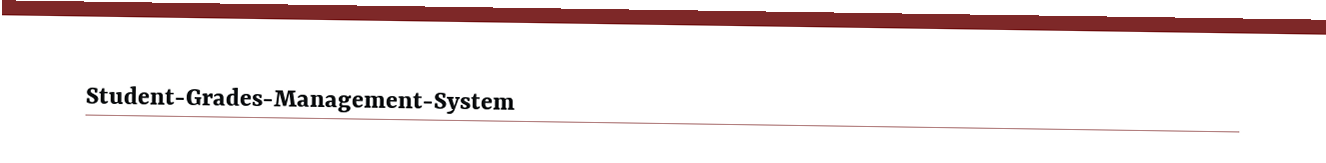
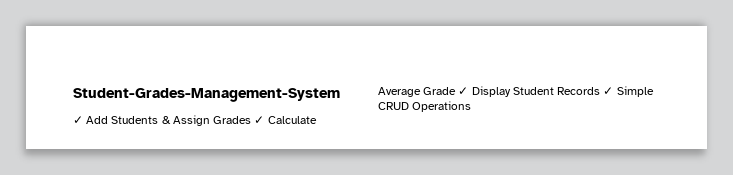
+ ✓ Add Students & Assign Grades ✓ Calculate Average Grade ✓ Display Student Records ✓ Simple CRUD Operations

